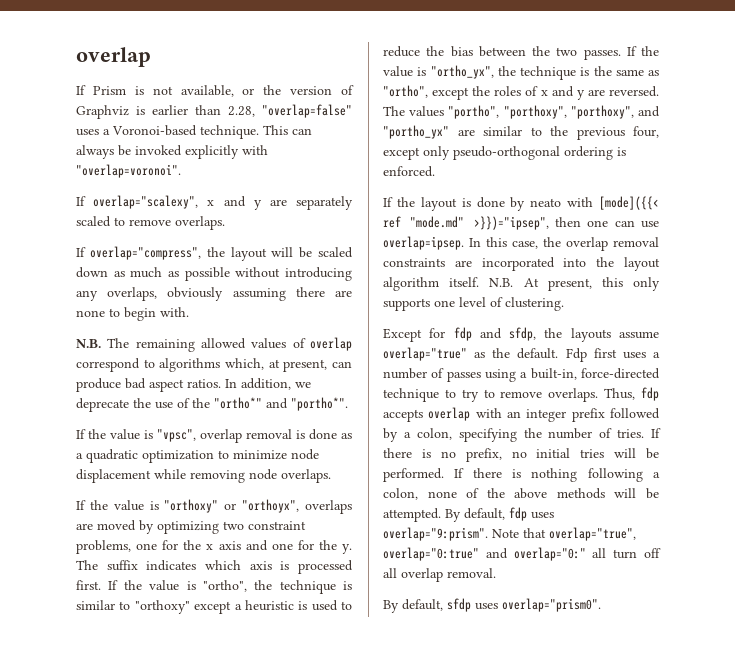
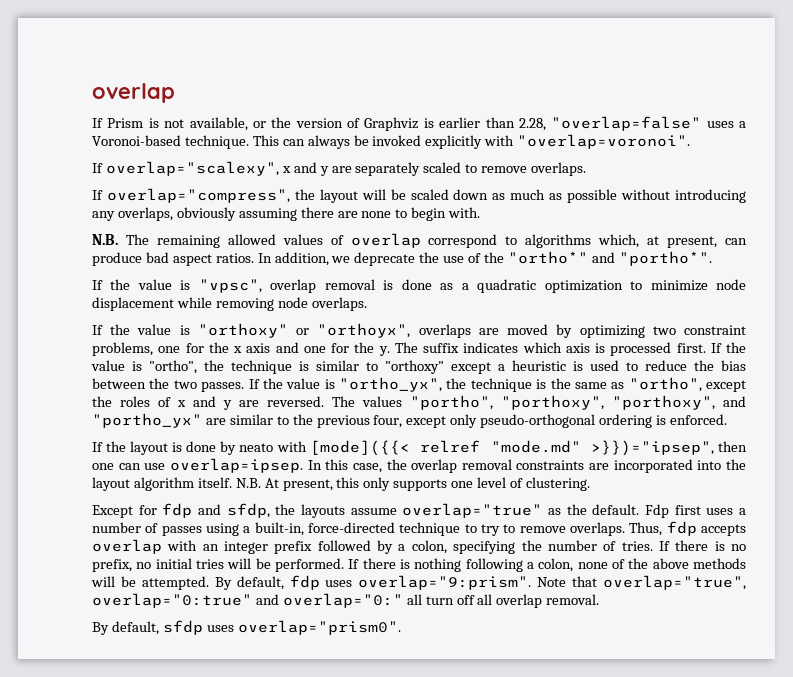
- If the layout is done by neato with [mode]({{< ref "mode.md" >}})="ipsep", then one can use overlap=ipsep.
+ If the layout is done by neato with [mode]({{< relref "mode.md" >}})="ipsep", then one can use overlap=ipsep.

